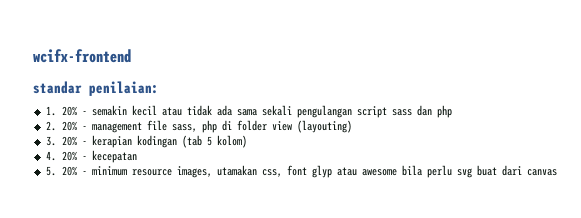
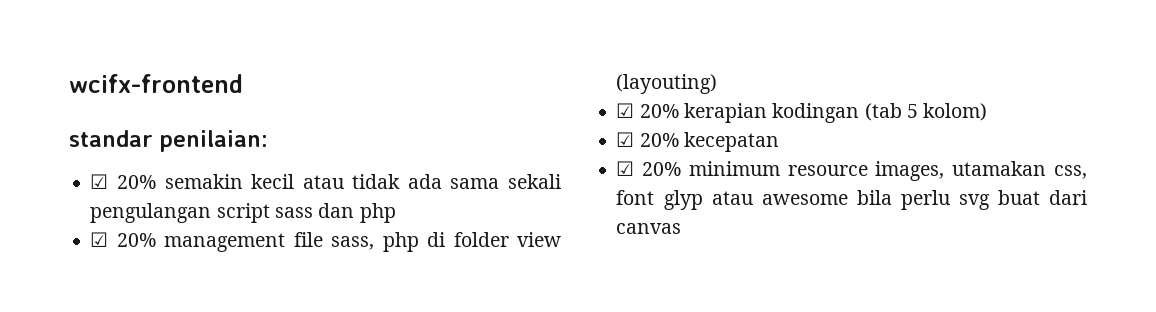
- 1. 20% - semakin kecil atau tidak ada sama sekali pengulangan script sass dan php
+ ☑ 20% semakin kecil atau tidak ada sama sekali pengulangan script sass dan php
- 2. 20% - management file sass, php di folder view (layouting)
+ ☑ 20% management file sass, php di folder view (layouting)
- 3. 20% - kerapian kodingan (tab 5 kolom)
+ ☑ 20% kerapian kodingan (tab 5 kolom)
- 4. 20% - kecepatan
- 5. 20% - minimum resource images, utamakan css, font glyp atau awesome bila perlu svg buat dari canvas
+ ☑ 20% kecepatan
+ ☑ 20% minimum resource images, utamakan css, font glyp atau awesome bila perlu svg buat dari canvas

